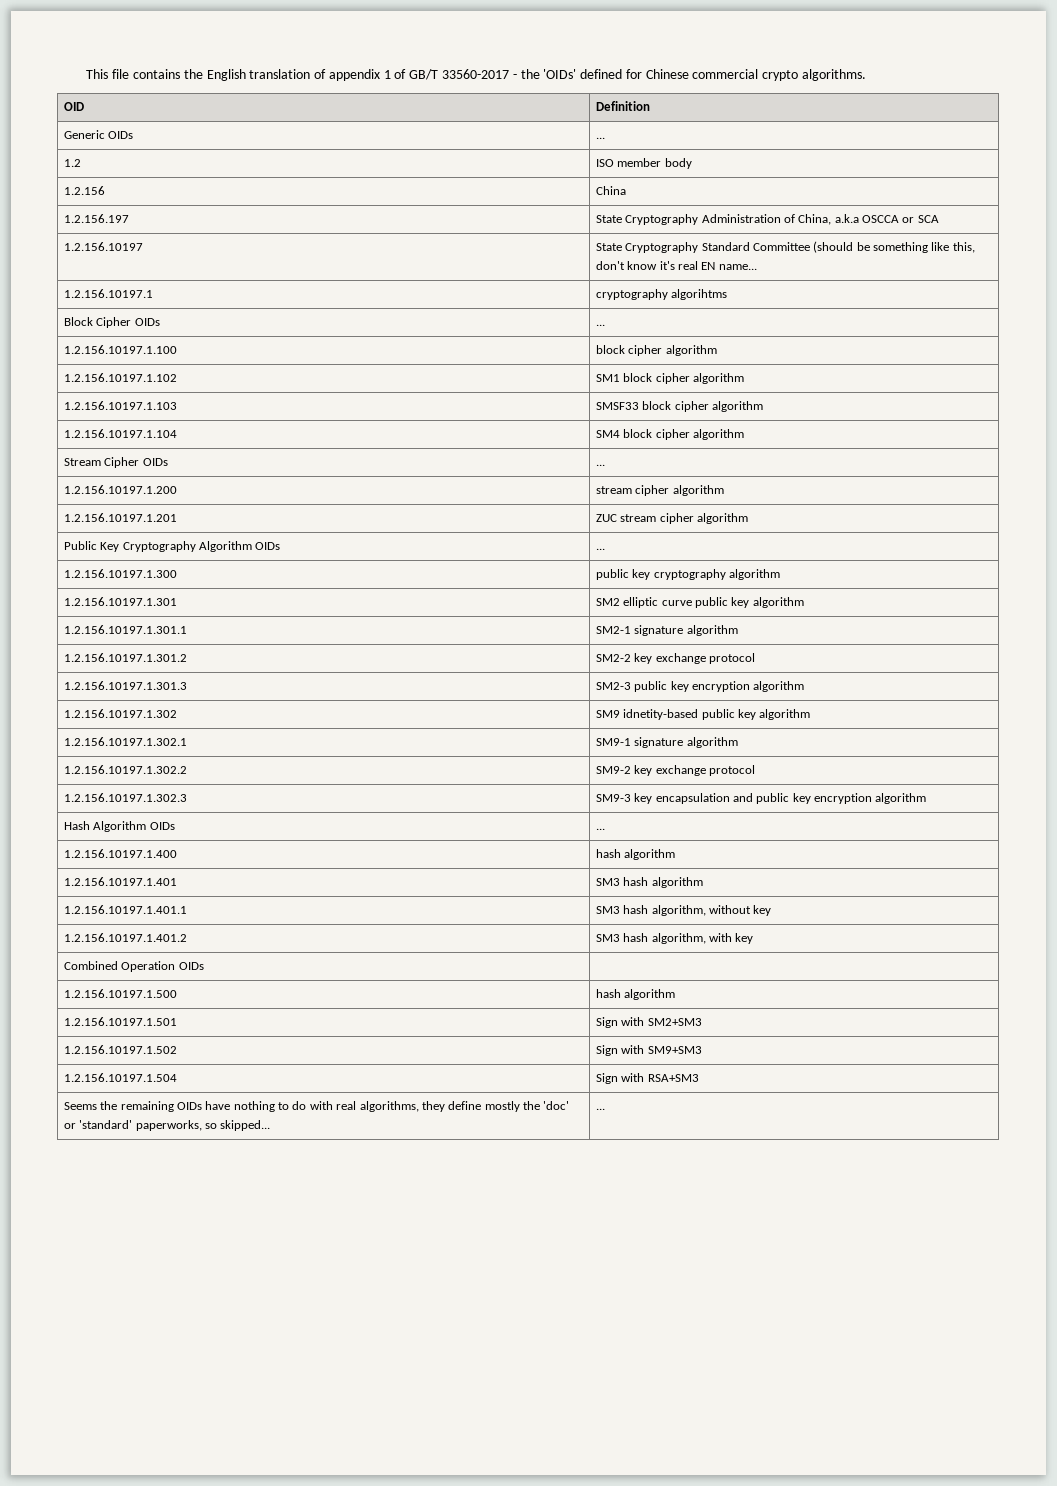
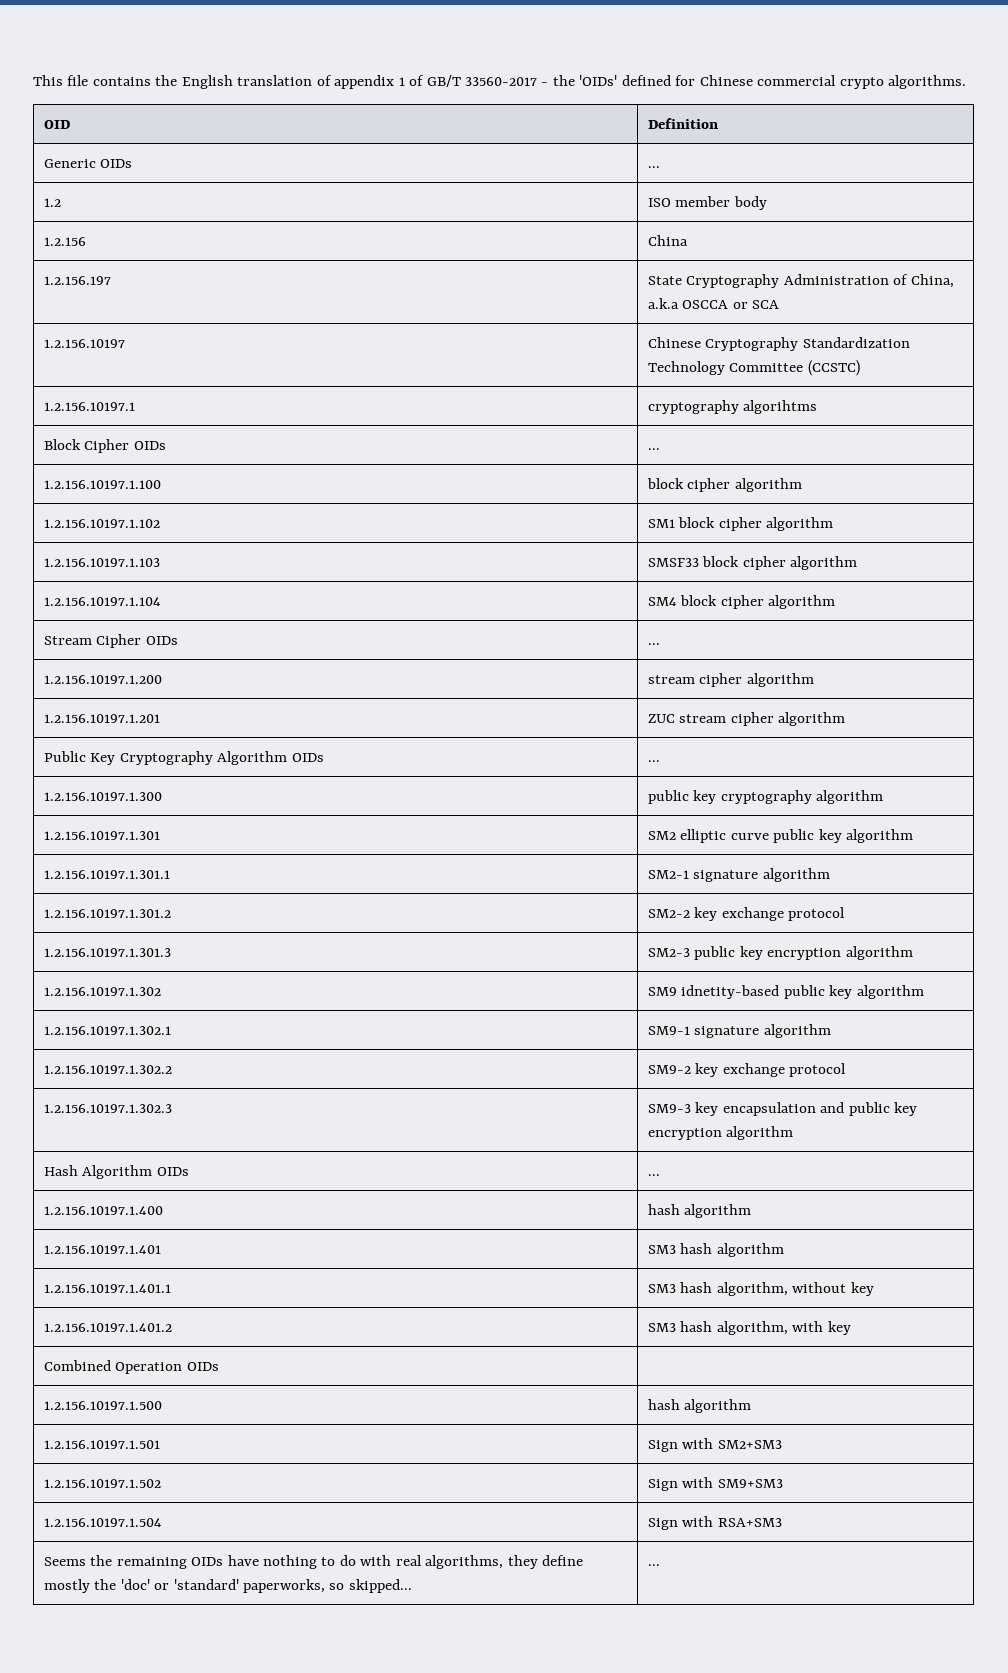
- 1.2.156.10197 | State Cryptography Standard Committee (should be something like this, don't know it's real EN name...
+ 1.2.156.10197 | Chinese Cryptography Standardization Technology Committee (CCSTC)

